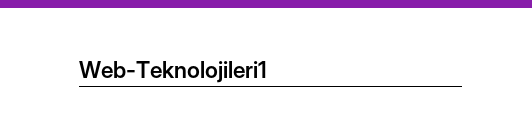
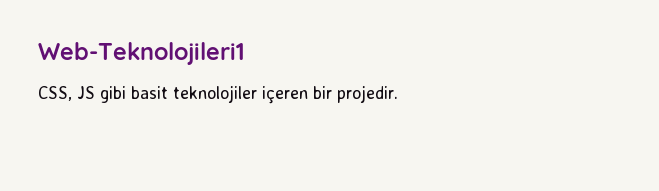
+ CSS, JS gibi basit teknolojiler içeren bir projedir.

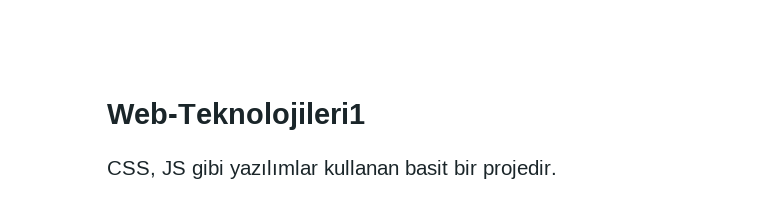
- CSS, JS gibi basit teknolojiler içeren bir projedir.
+ CSS, JS gibi yazılımlar kullanan basit bir projedir.

